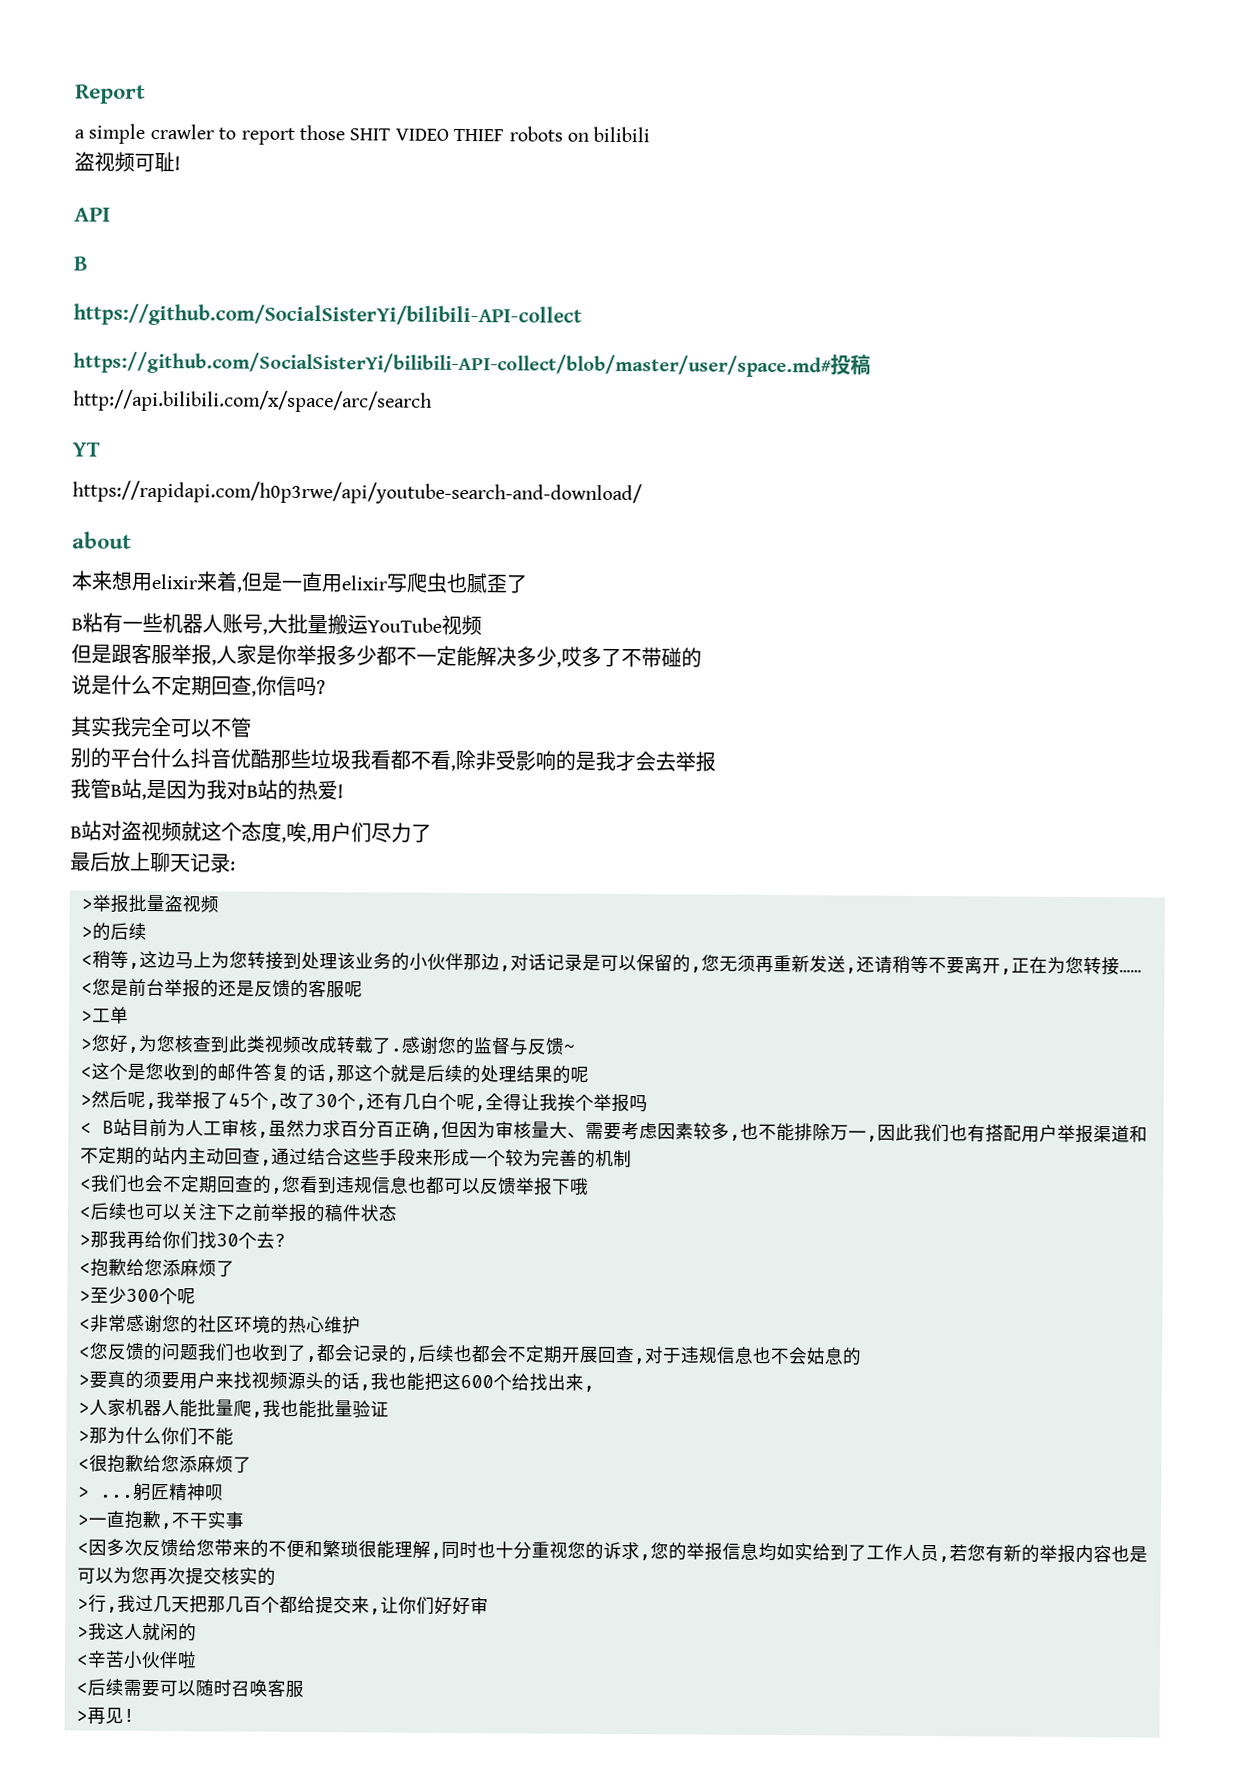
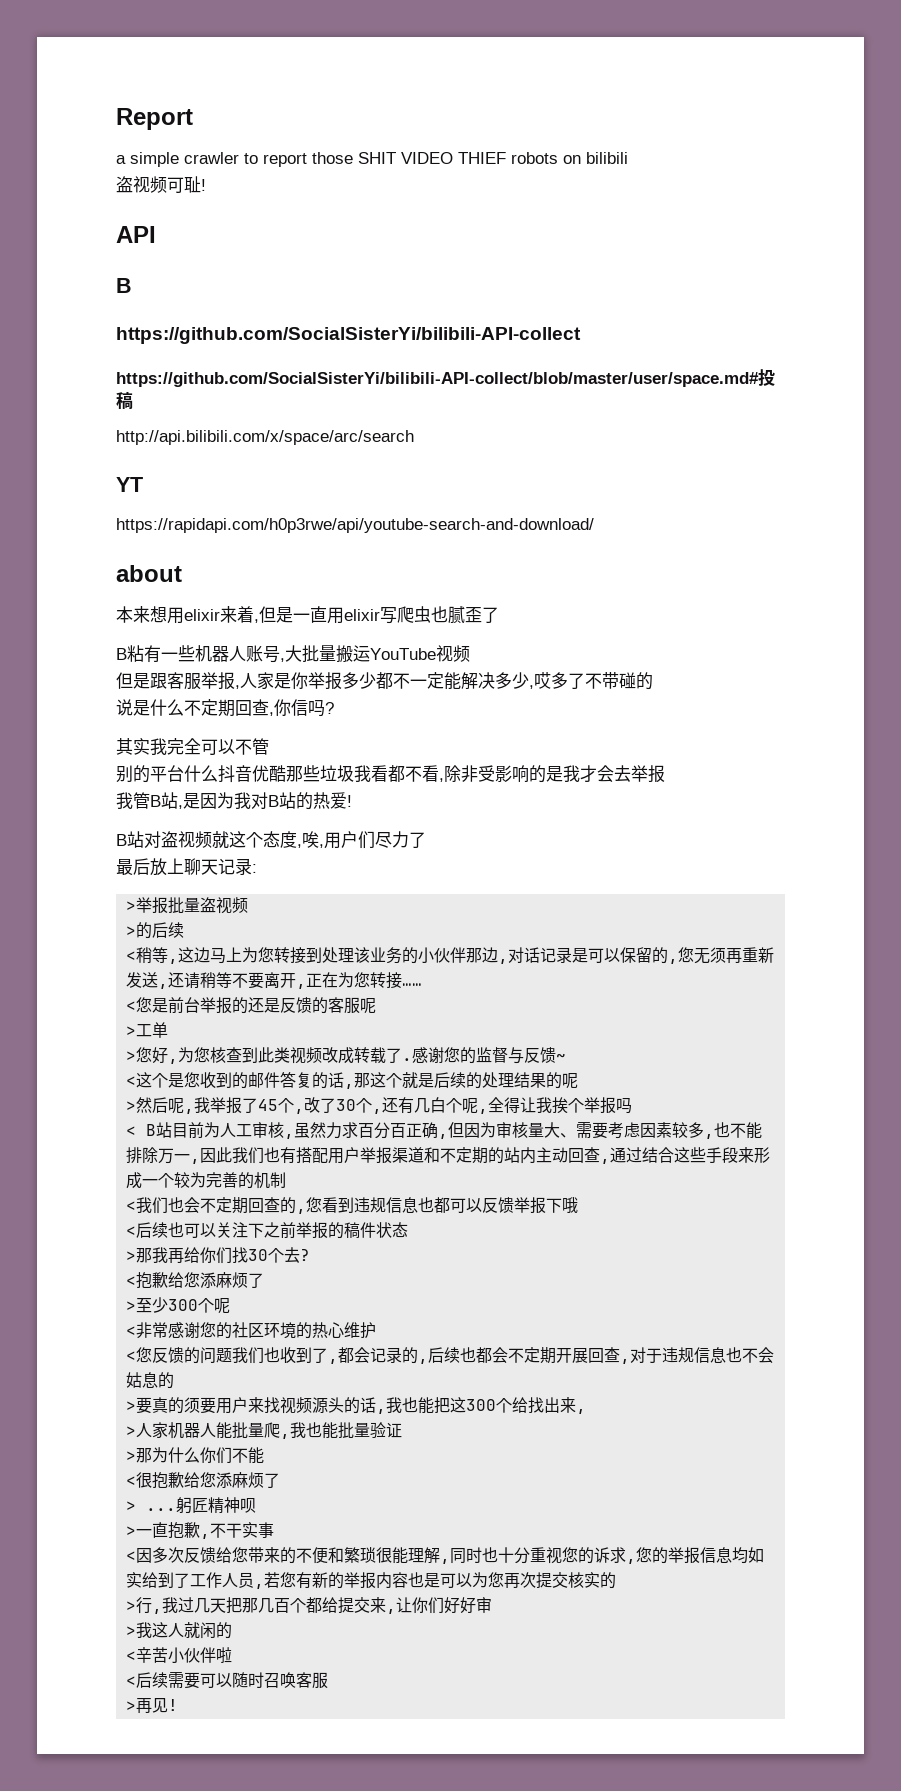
- >要真的须要用户来找视频源头的话,我也能把这600个给找出来,
+ >要真的须要用户来找视频源头的话,我也能把这300个给找出来,

